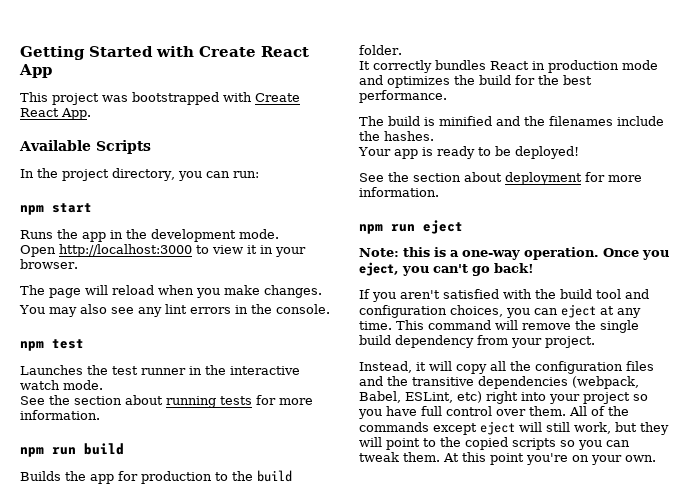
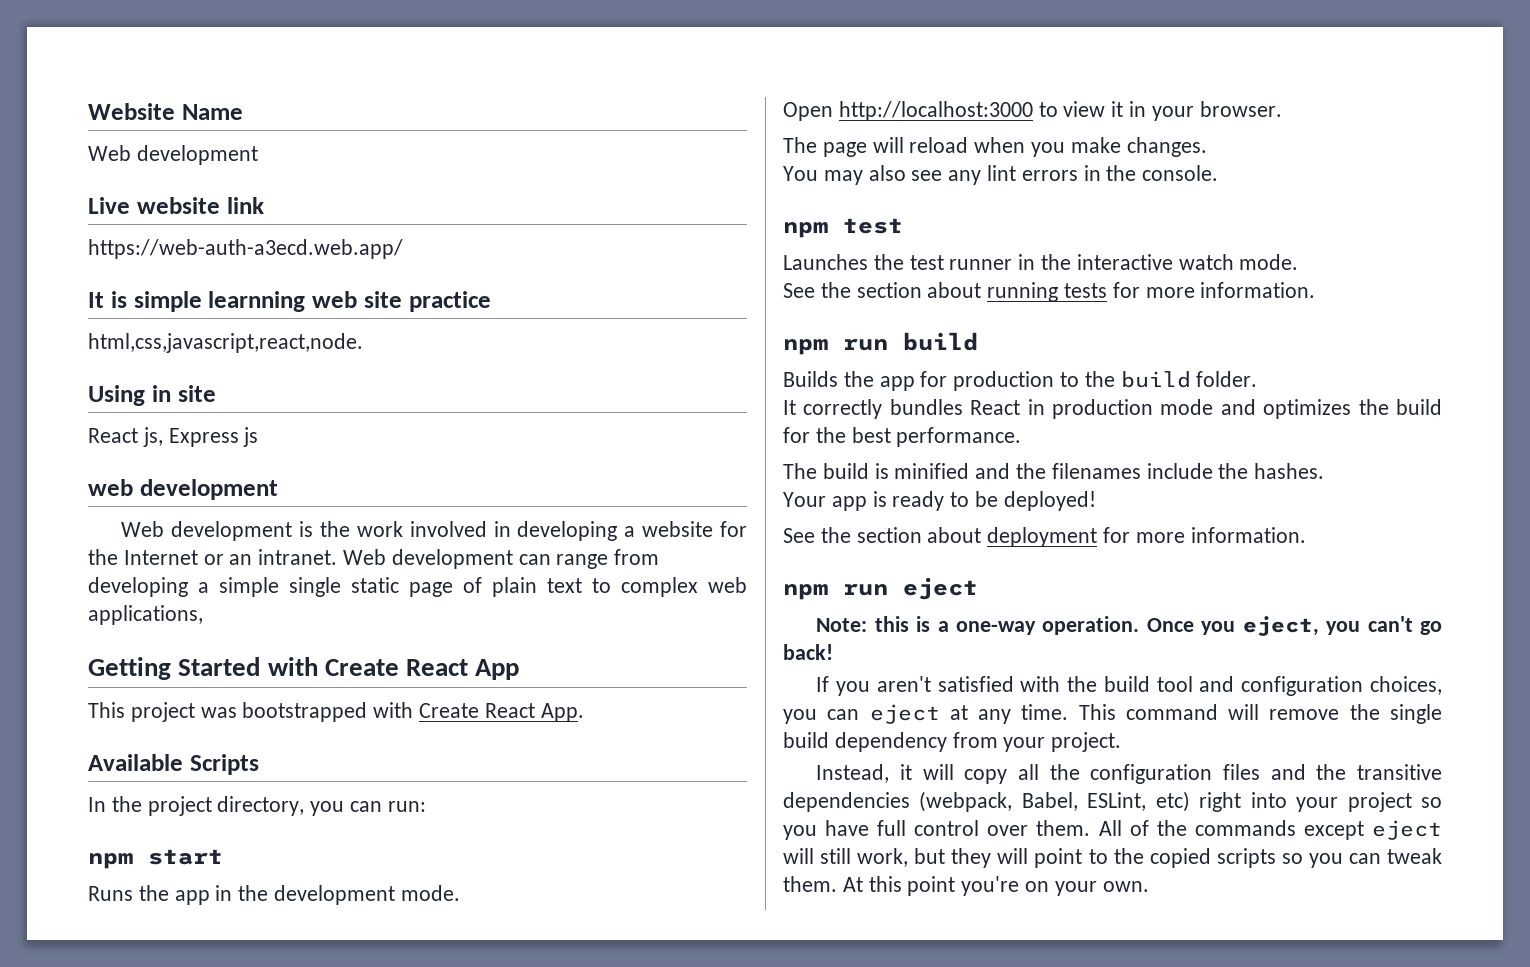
+ Website Name
+ Web development
+ Live website link
+ https://web-auth-a3ecd.web.app/
+ It is simple learnning web site practice
+ html,css,javascript,react,node.
+ Using in site
+ React js, Express js
+ web development
+ Web development is the work involved in developing a website for the Internet or an intranet. Web development can range from developing a simple single static page of plain text to complex web applications,

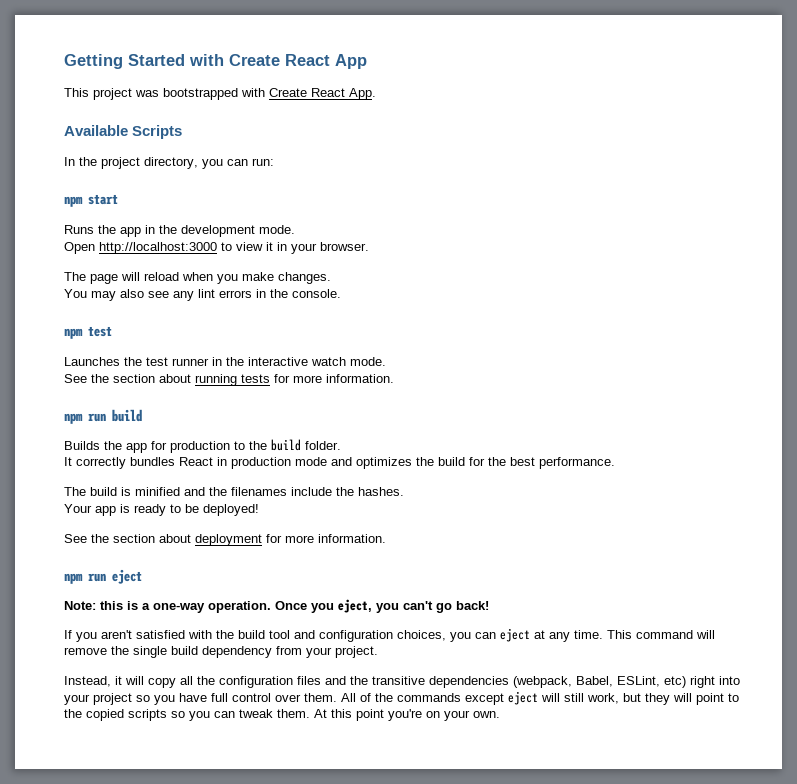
- Website Name
- Web development
- Live website link
- https://web-auth-a3ecd.web.app/
- It is simple learnning web site practice
- html,css,javascript,react,node.
- Using in site
- React js, Express js
- web development
- Web development is the work involved in developing a website for the Internet or an intranet. Web development can range from developing a simple single static page of plain text to complex web applications,

